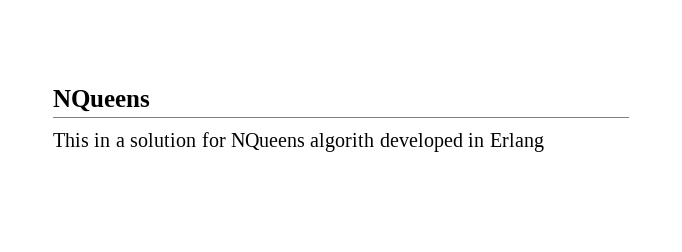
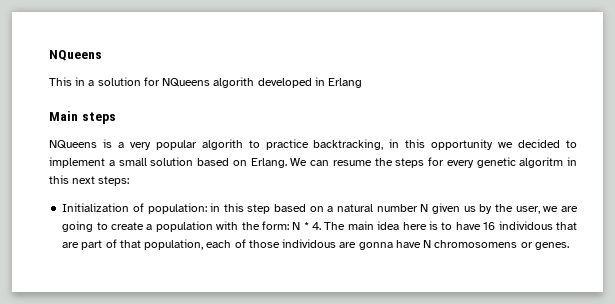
+ Main steps
+ NQueens is a very popular algorith to practice backtracking, in this opportunity we decided to implement a small solution based on Erlang. We can resume the steps for every genetic algoritm in this next steps:
+ Initialization of population: in this step based on a natural number N given us by the user, we are going to create a population with the form: N * 4. The main idea here is to have 16 individous that are part of that population, each of those individous are gonna have N chromosomens or genes.

